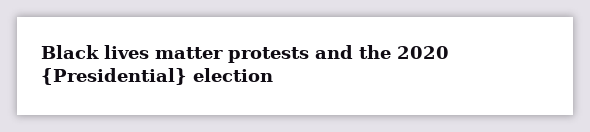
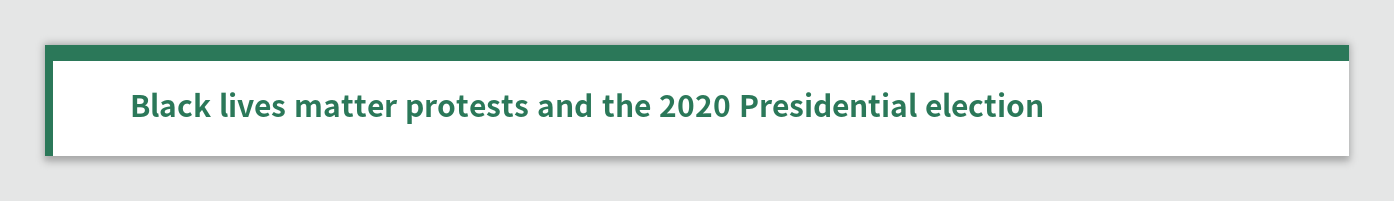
- Black lives matter protests and the 2020 {Presidential} election
+ Black lives matter protests and the 2020 Presidential election

